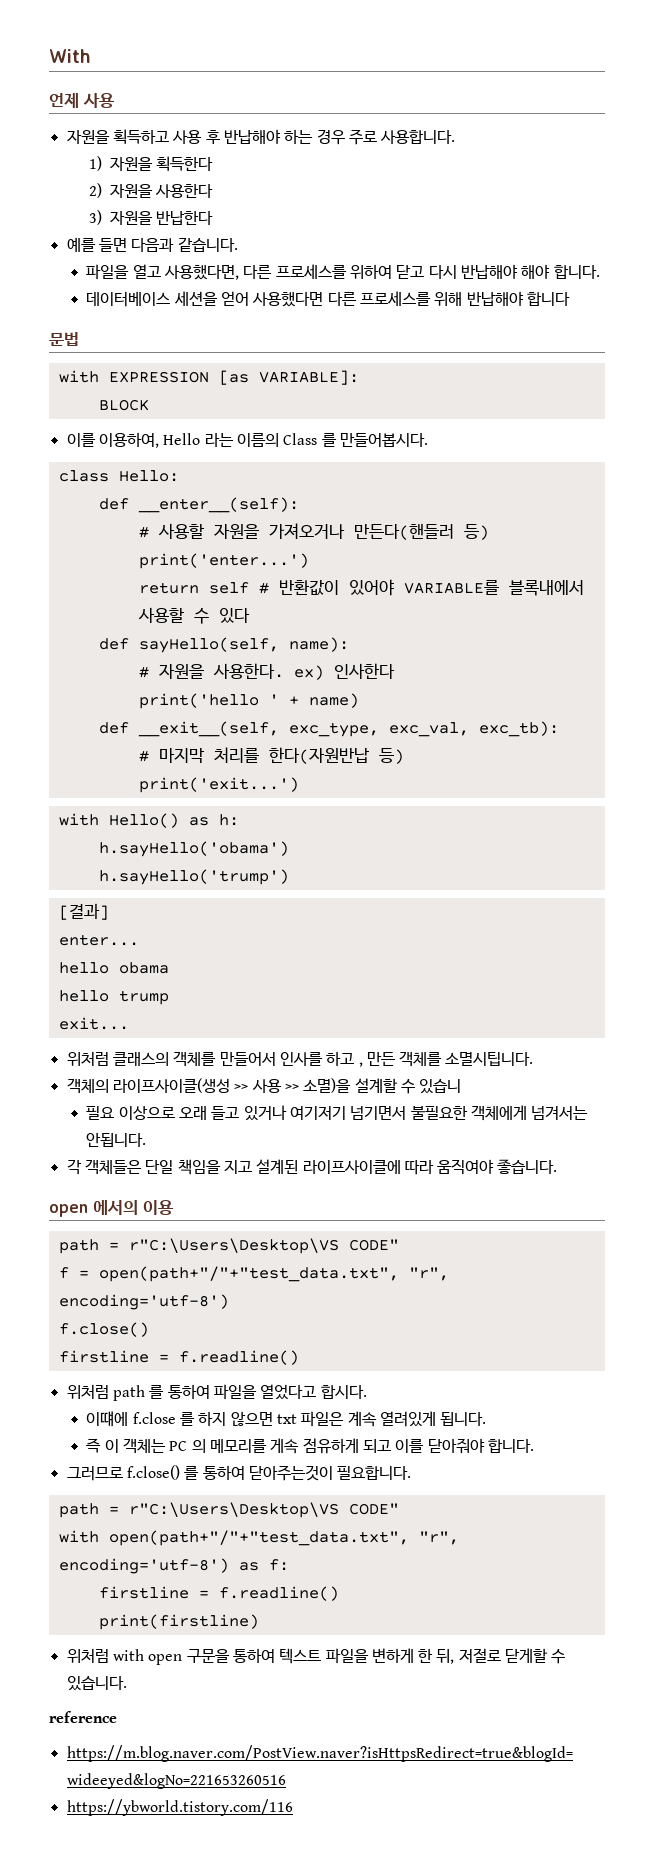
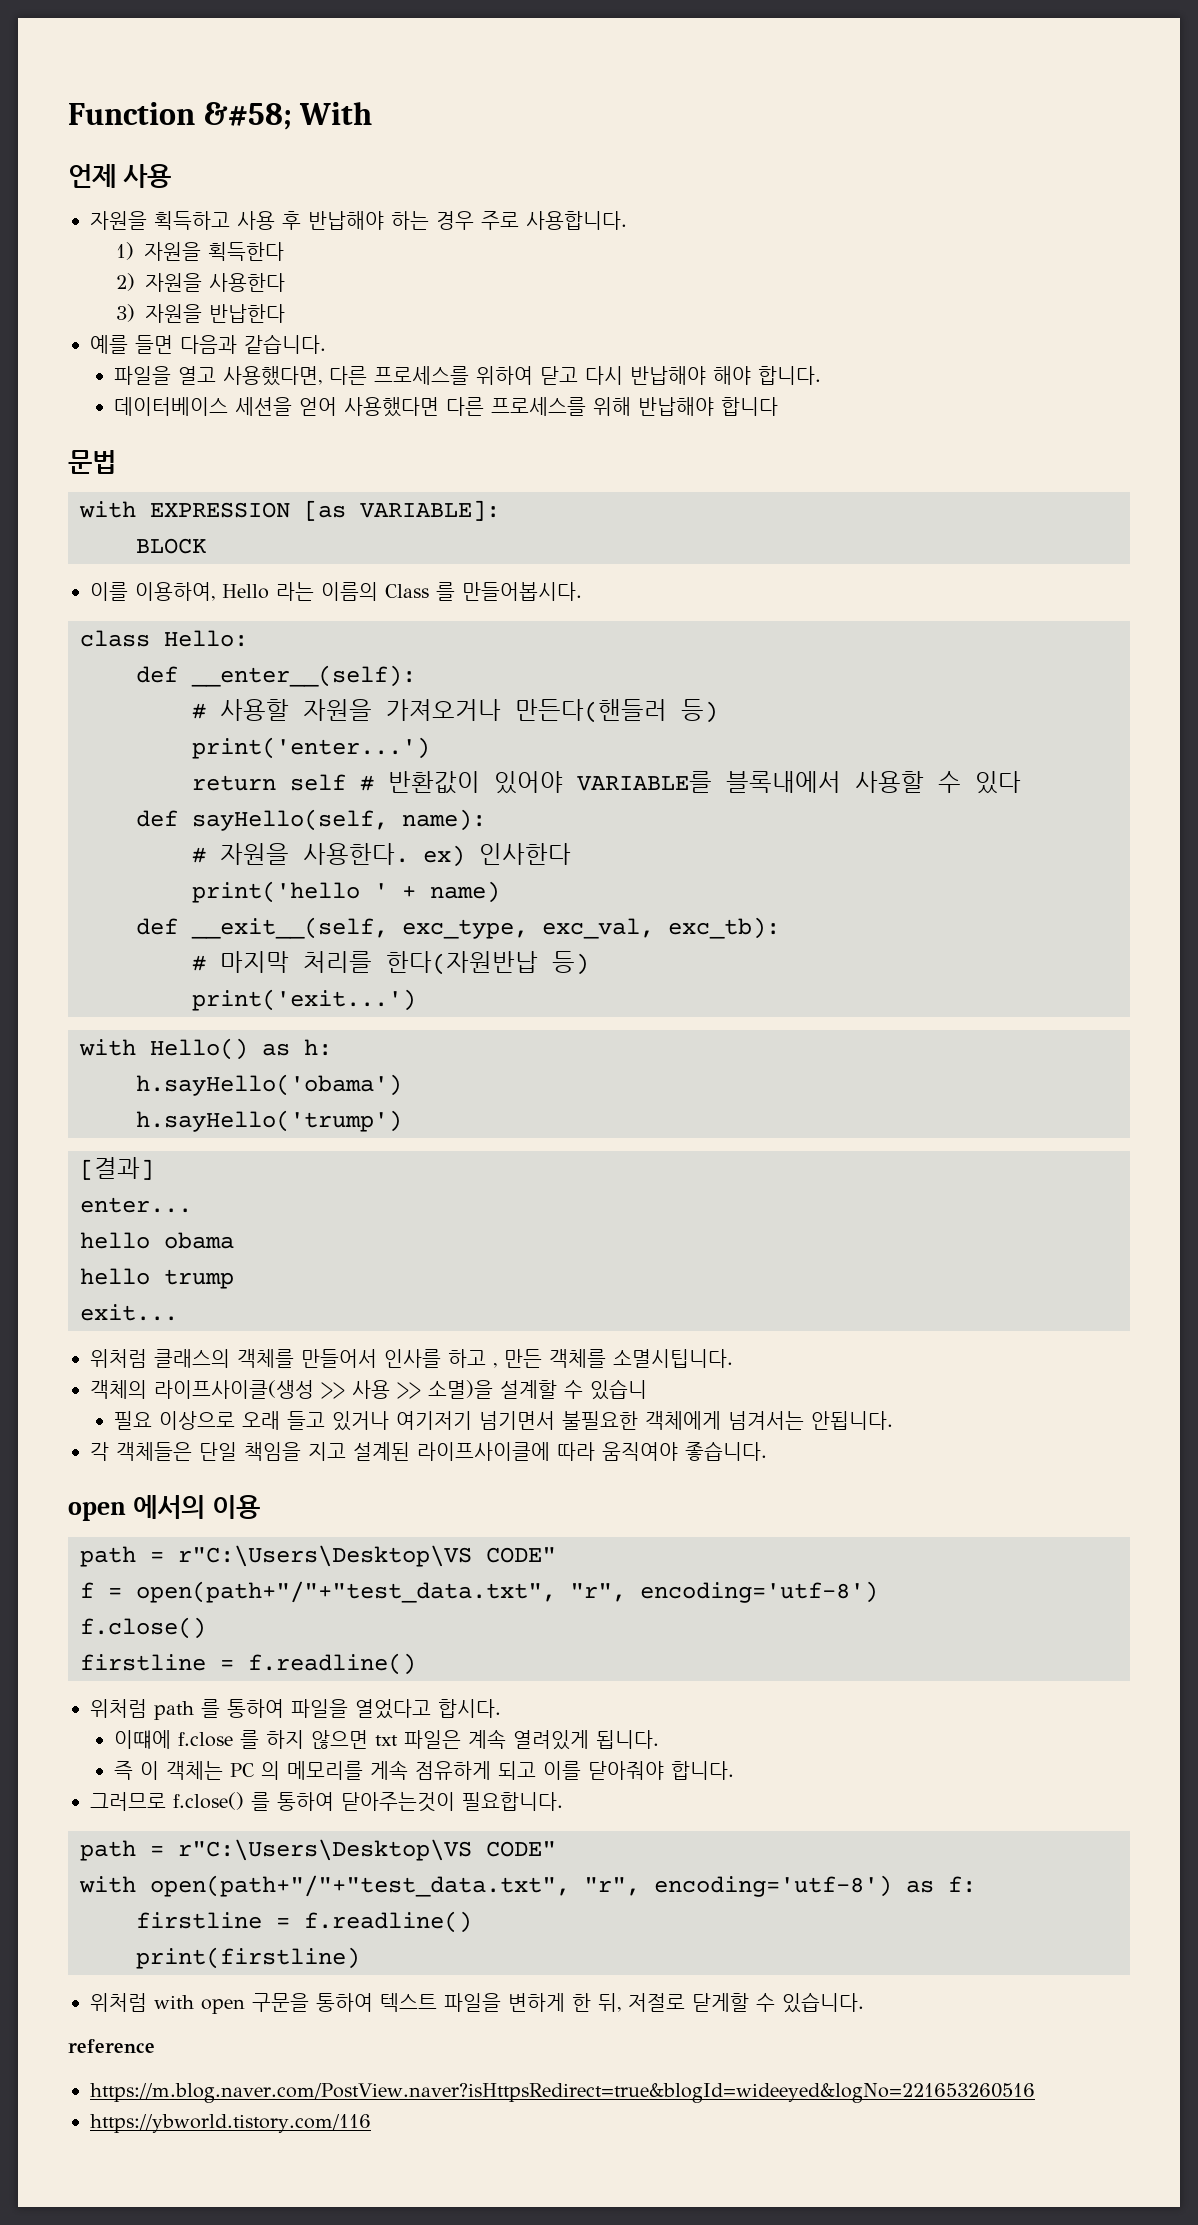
- With
+ Function &#58; With

